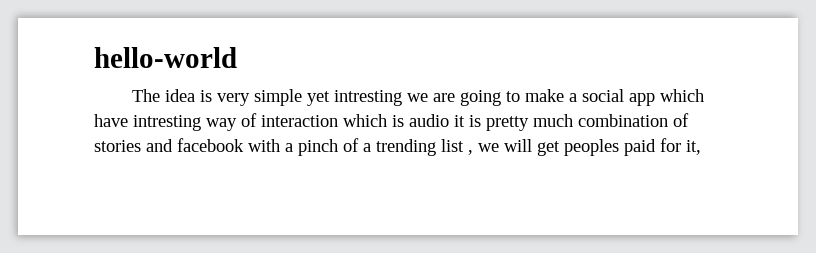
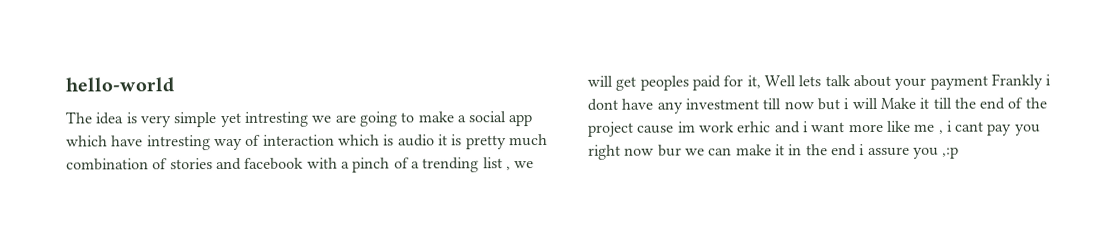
- The idea is very simple yet intresting we are going to make a social app which have intresting way of interaction which is audio it is pretty much combination of stories and facebook with a pinch of a trending list , we will get peoples paid for it,
+ The idea is very simple yet intresting we are going to make a social app which have intresting way of interaction which is audio it is pretty much combination of stories and facebook with a pinch of a trending list , we will get peoples paid for it, Well lets talk about your payment Frankly i dont have any investment till now but i will Make it till the end of the project cause im work erhic and i want more like me , i cant pay you right now bur we can make it in the end i assure you ,:p

